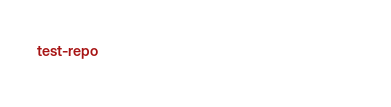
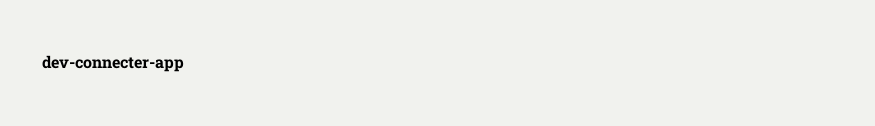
- test-repo
+ dev-connecter-app

